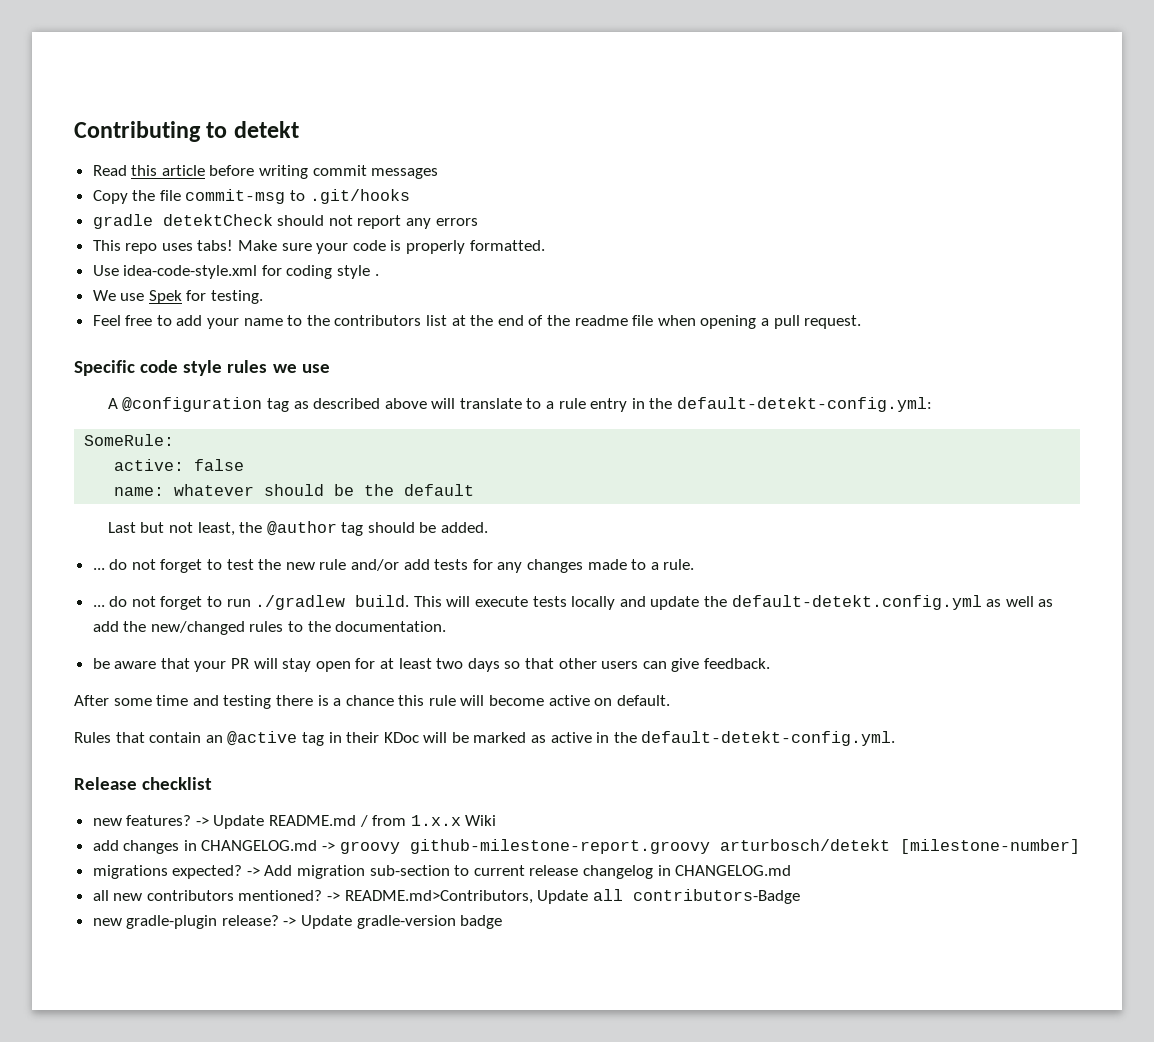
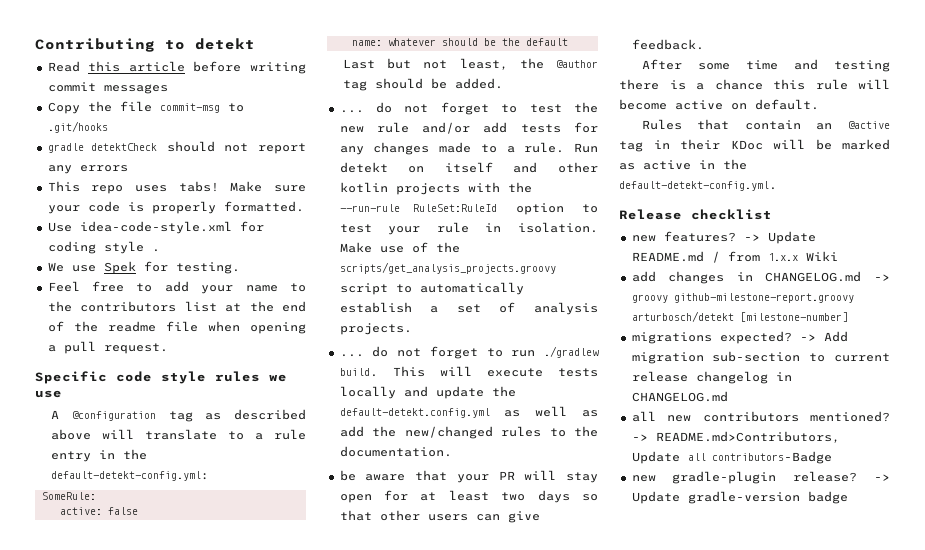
+ Run detekt on itself and other kotlin projects with the --run-rule RuleSet:RuleId option to test your rule in isolation. Make use of the scripts/get_analysis_projects.groovy script to automatically establish a set of analysis projects.

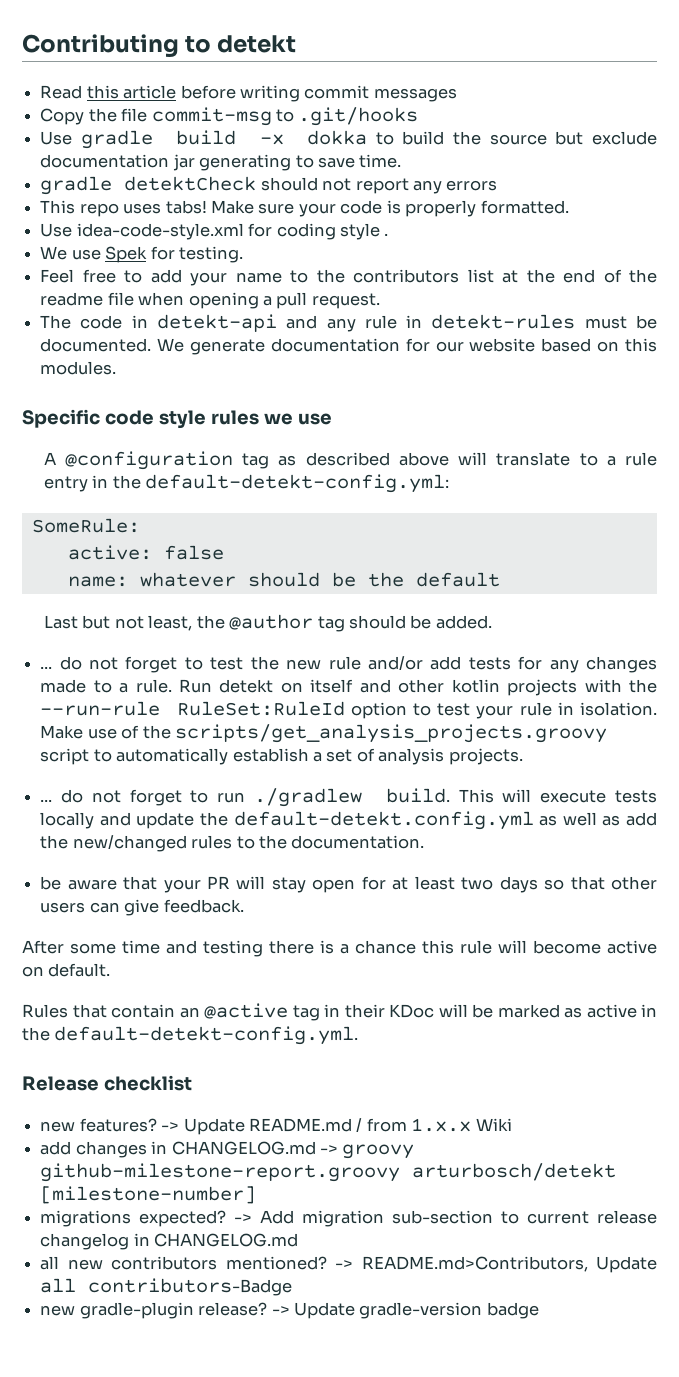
+ Use gradle build -x dokka to build the source but exclude documentation jar generating to save time.
+ The code in detekt-api and any rule in detekt-rules must be documented. We generate documentation for our website based on this modules.

